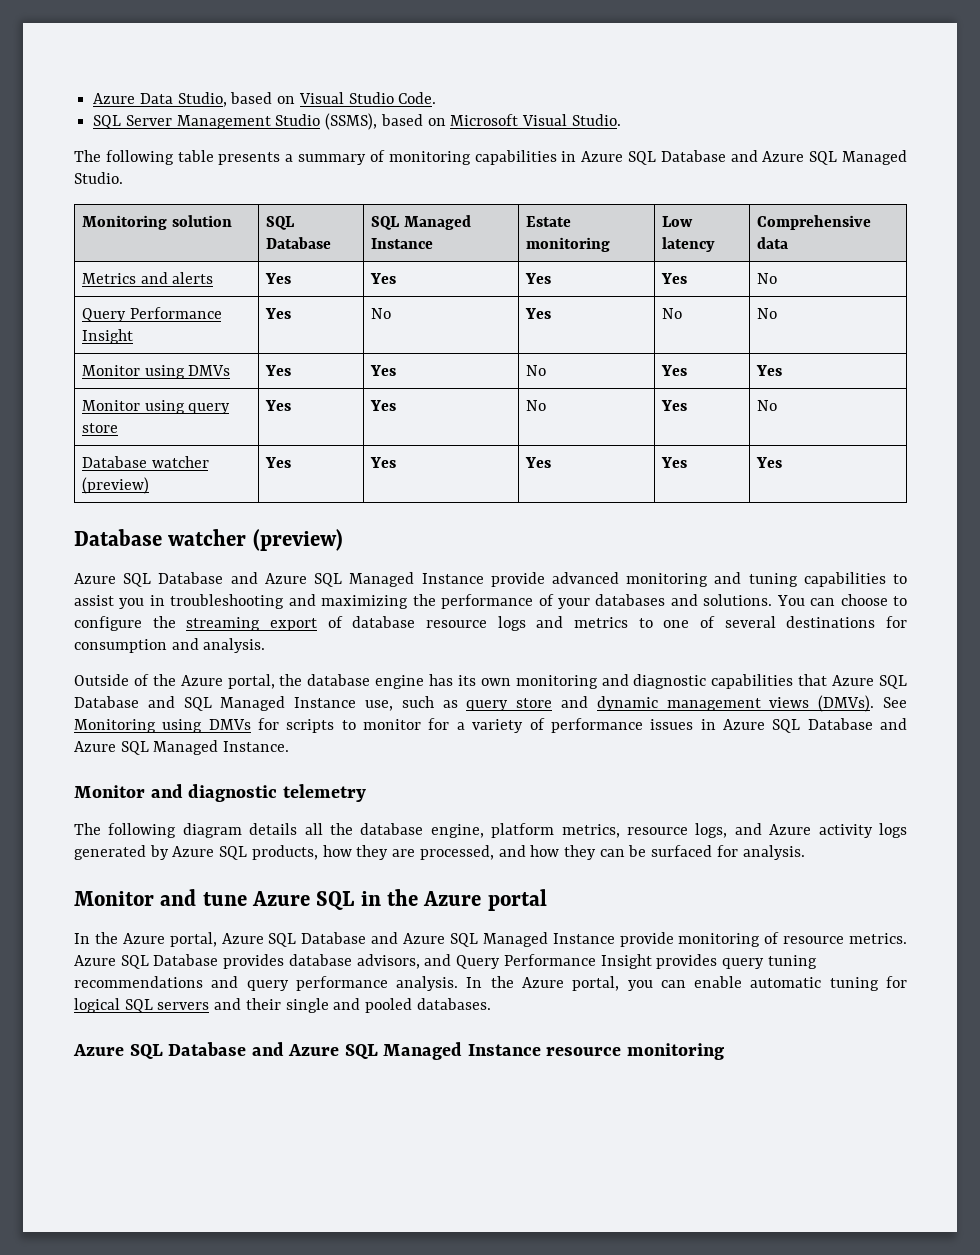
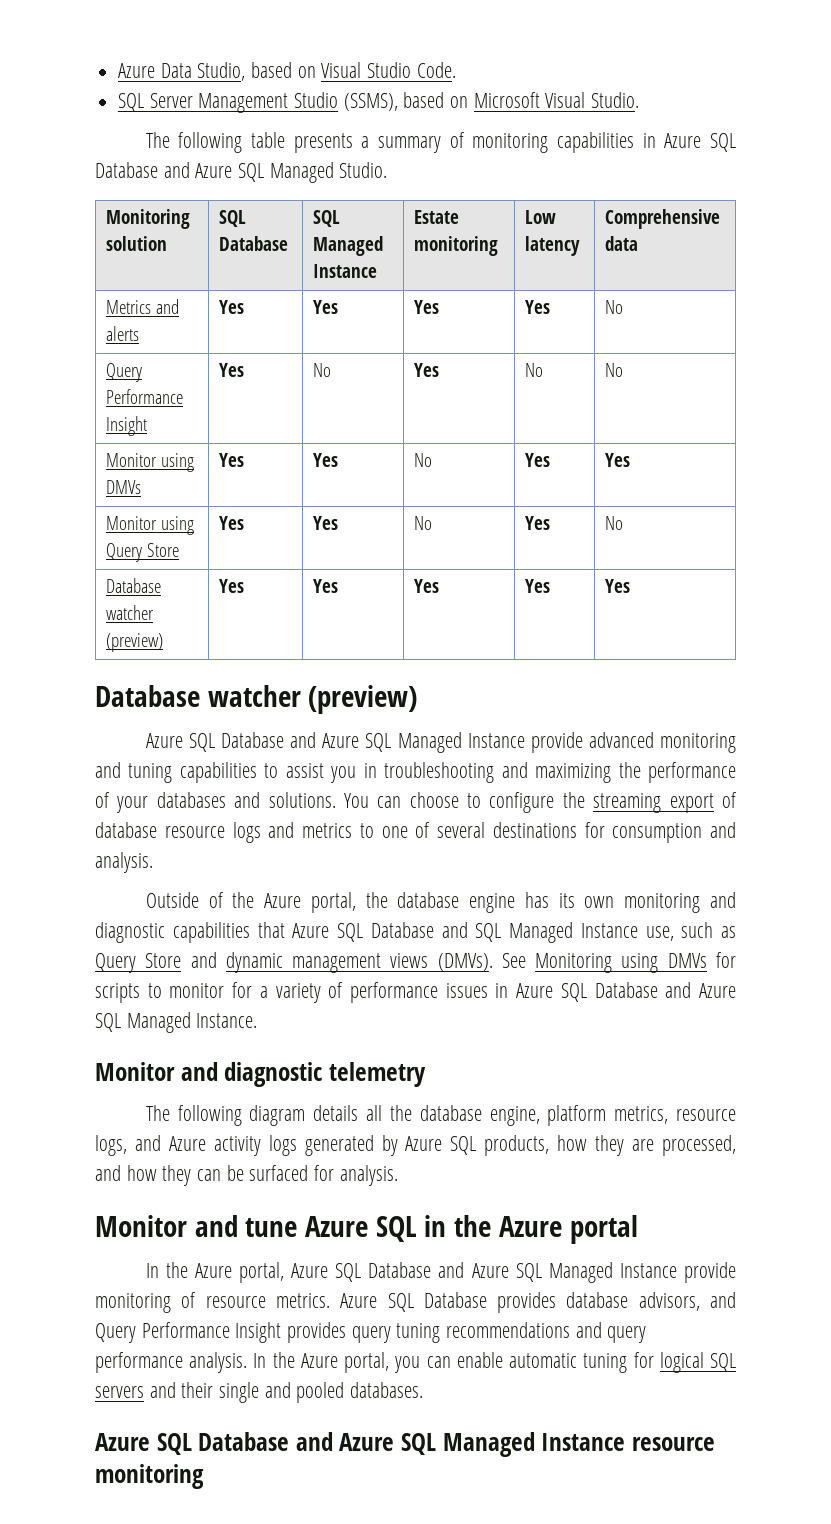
- Monitor using query store | Yes | Yes | No | Yes | No
+ Monitor using Query Store | Yes | Yes | No | Yes | No
- Outside of the Azure portal, the database engine has its own monitoring and diagnostic capabilities that Azure SQL Database and SQL Managed Instance use, such as query store and dynamic management views (DMVs).
+ Outside of the Azure portal, the database engine has its own monitoring and diagnostic capabilities that Azure SQL Database and SQL Managed Instance use, such as Query Store and dynamic management views (DMVs).

